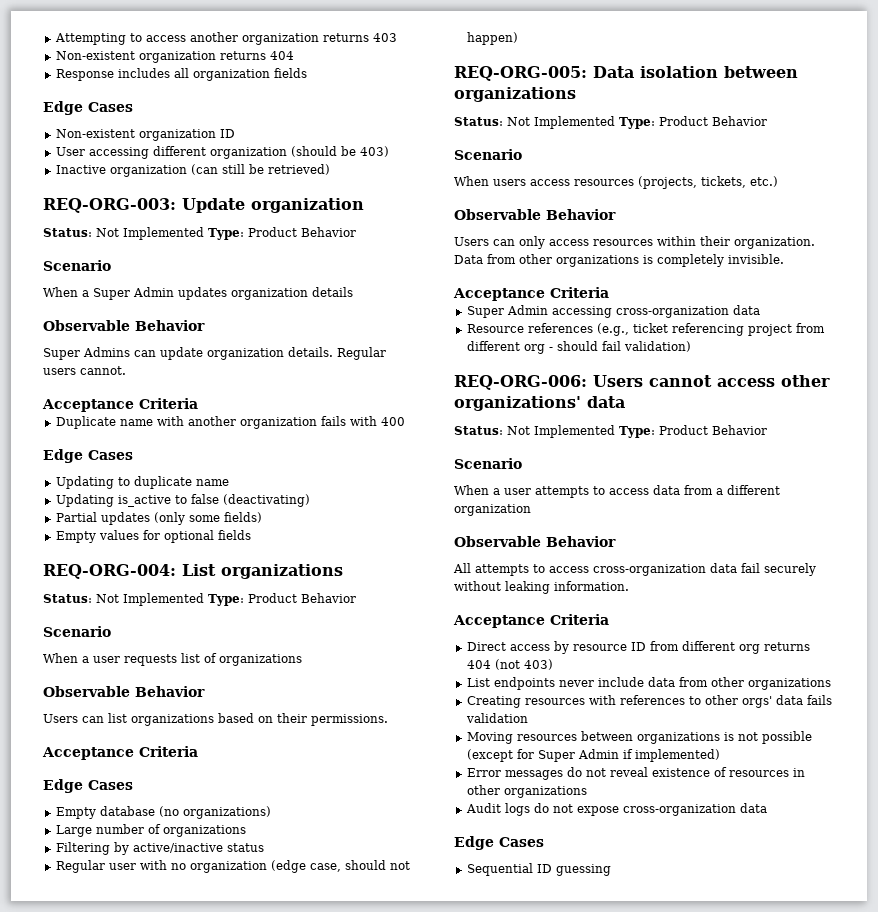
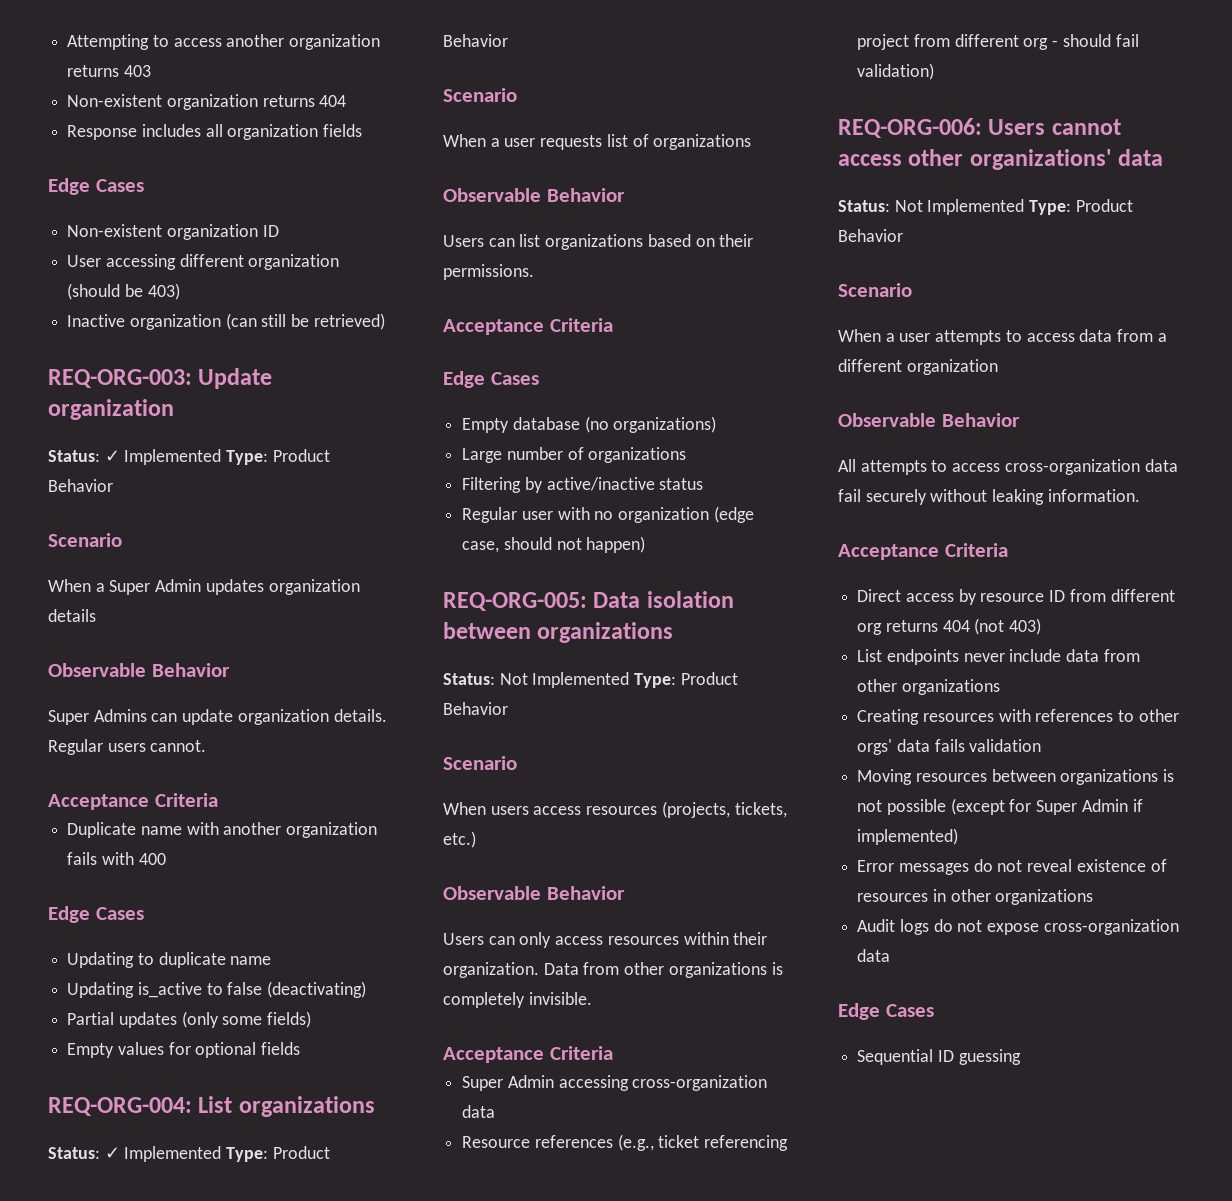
  REQ-ORG-003: Update organization
- Status: Not Implemented Type: Product Behavior
+ Status: ✓ Implemented Type: Product Behavior
  REQ-ORG-004: List organizations
- Status: Not Implemented Type: Product Behavior
+ Status: ✓ Implemented Type: Product Behavior

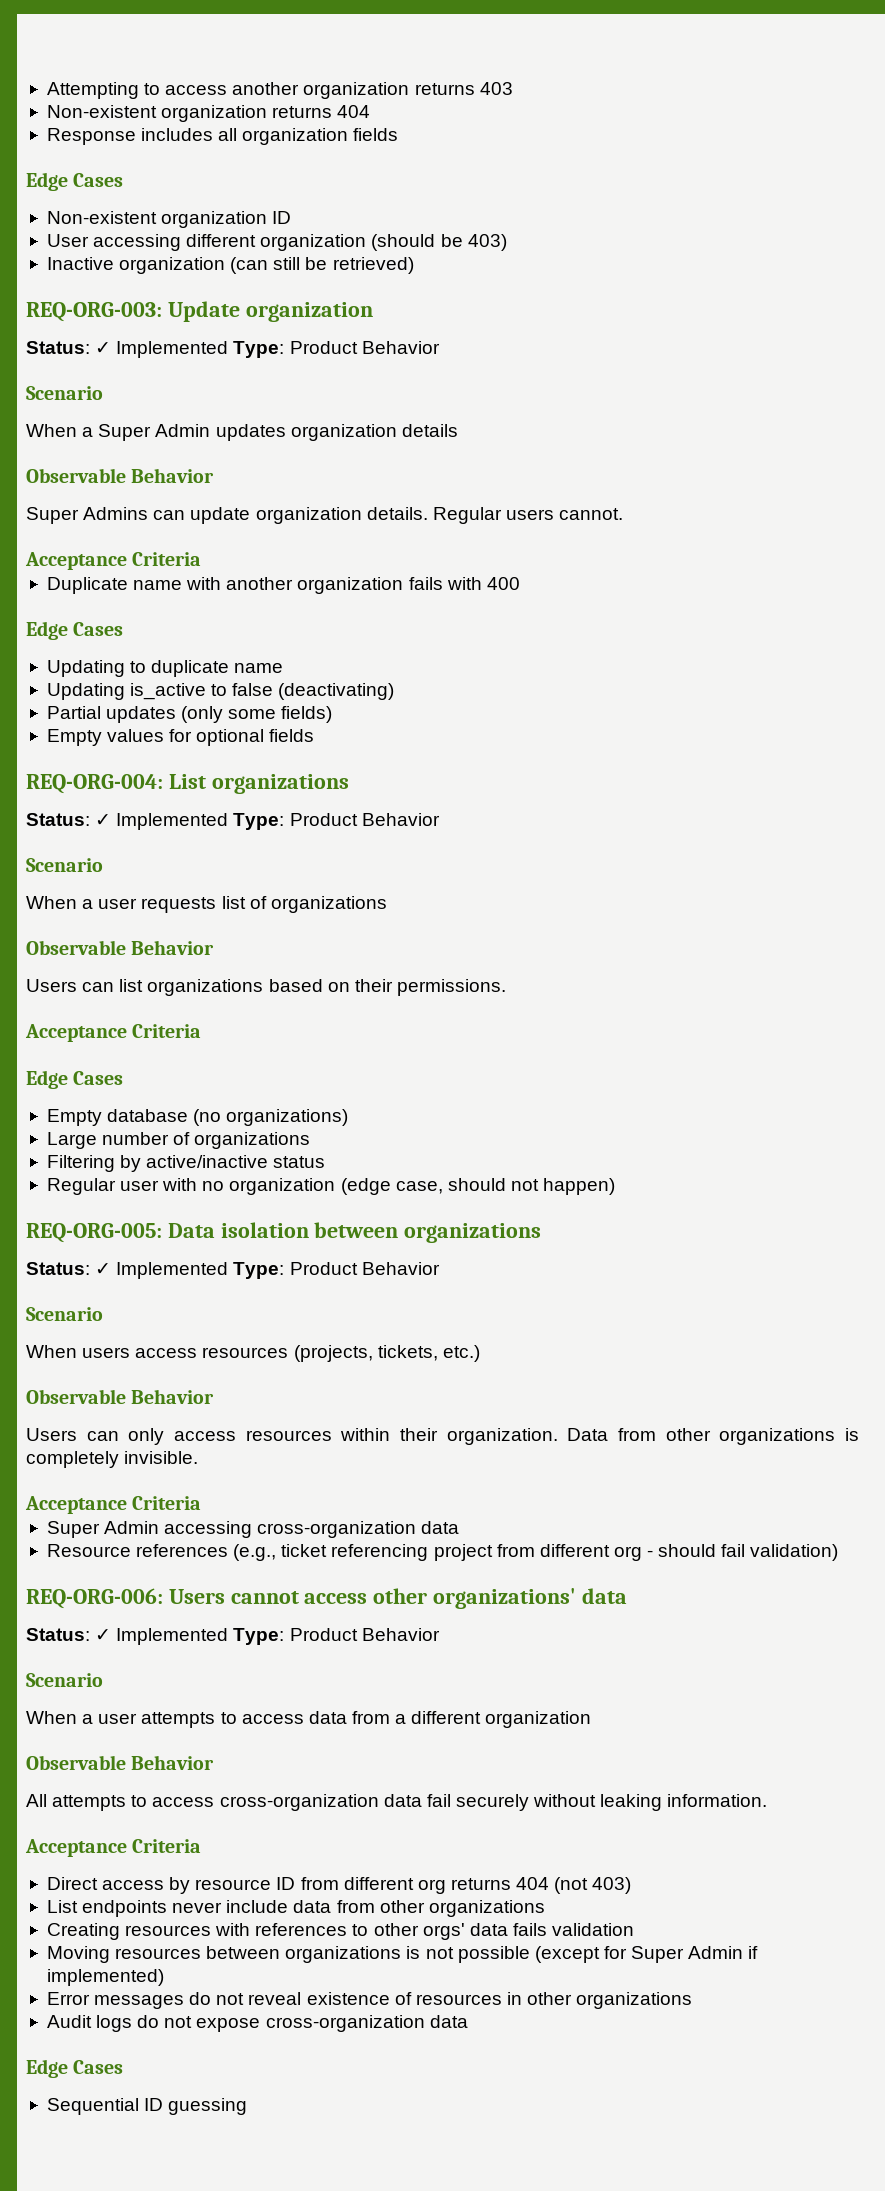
  REQ-ORG-005: Data isolation between organizations
- Status: Not Implemented Type: Product Behavior
+ Status: ✓ Implemented Type: Product Behavior
  REQ-ORG-006: Users cannot access other organizations' data
- Status: Not Implemented Type: Product Behavior
+ Status: ✓ Implemented Type: Product Behavior

